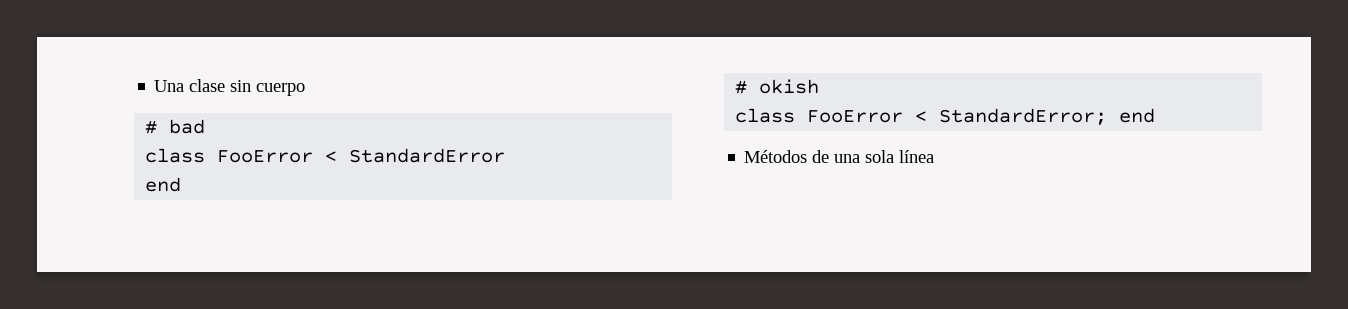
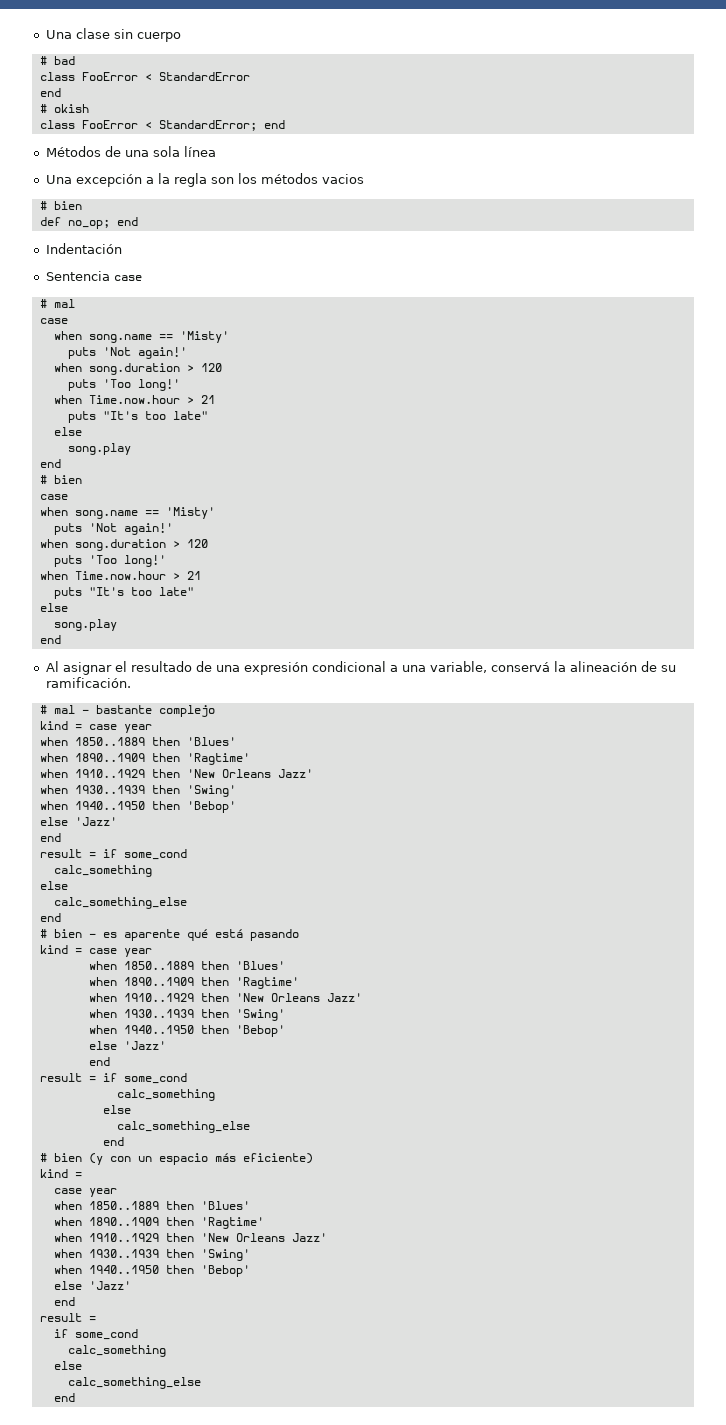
+ Una excepción a la regla son los métodos vacios
+ # bien
+ def no_op; end
+ Indentación
+ Sentencia case
+ # mal
+ case
+ when song.name == 'Misty'
+ puts 'Not again!'
+ when song.duration > 120
+ puts 'Too long!'
+ when Time.now.hour > 21
+ puts "It's too late"
+ else
+ song.play
+ end
+ # bien
+ case
+ when song.name == 'Misty'
+ puts 'Not again!'
+ when song.duration > 120
+ puts 'Too long!'
+ when Time.now.hour > 21
+ puts "It's too late"
+ else
+ song.play
+ end
+ Al asignar el resultado de una expresión condicional a una variable, conservá la alineación de su ramificación.
+ # mal - bastante complejo
+ kind = case year
+ when 1850..1889 then 'Blues'
+ when 1890..1909 then 'Ragtime'
+ when 1910..1929 then 'New Orleans Jazz'
+ when 1930..1939 then 'Swing'
+ when 1940..1950 then 'Bebop'
+ else 'Jazz'
+ end
+ result = if some_cond
+ calc_something
+ else
+ calc_something_else
+ end
+ # bien - es aparente qué está pasando
+ kind = case year
+ when 1850..1889 then 'Blues'
+ when 1890..1909 then 'Ragtime'
+ when 1910..1929 then 'New Orleans Jazz'
+ when 1930..1939 then 'Swing'
+ when 1940..1950 then 'Bebop'
+ else 'Jazz'
+ end
+ result = if some_cond
+ calc_something
+ else
+ calc_something_else
+ end
+ # bien (y con un espacio más eficiente)
+ kind =
+ case year
+ when 1850..1889 then 'Blues'
+ when 1890..1909 then 'Ragtime'
+ when 1910..1929 then 'New Orleans Jazz'
+ when 1930..1939 then 'Swing'
+ when 1940..1950 then 'Bebop'
+ else 'Jazz'
+ end
+ result =
+ if some_cond
+ calc_something
+ else
+ calc_something_else
+ end

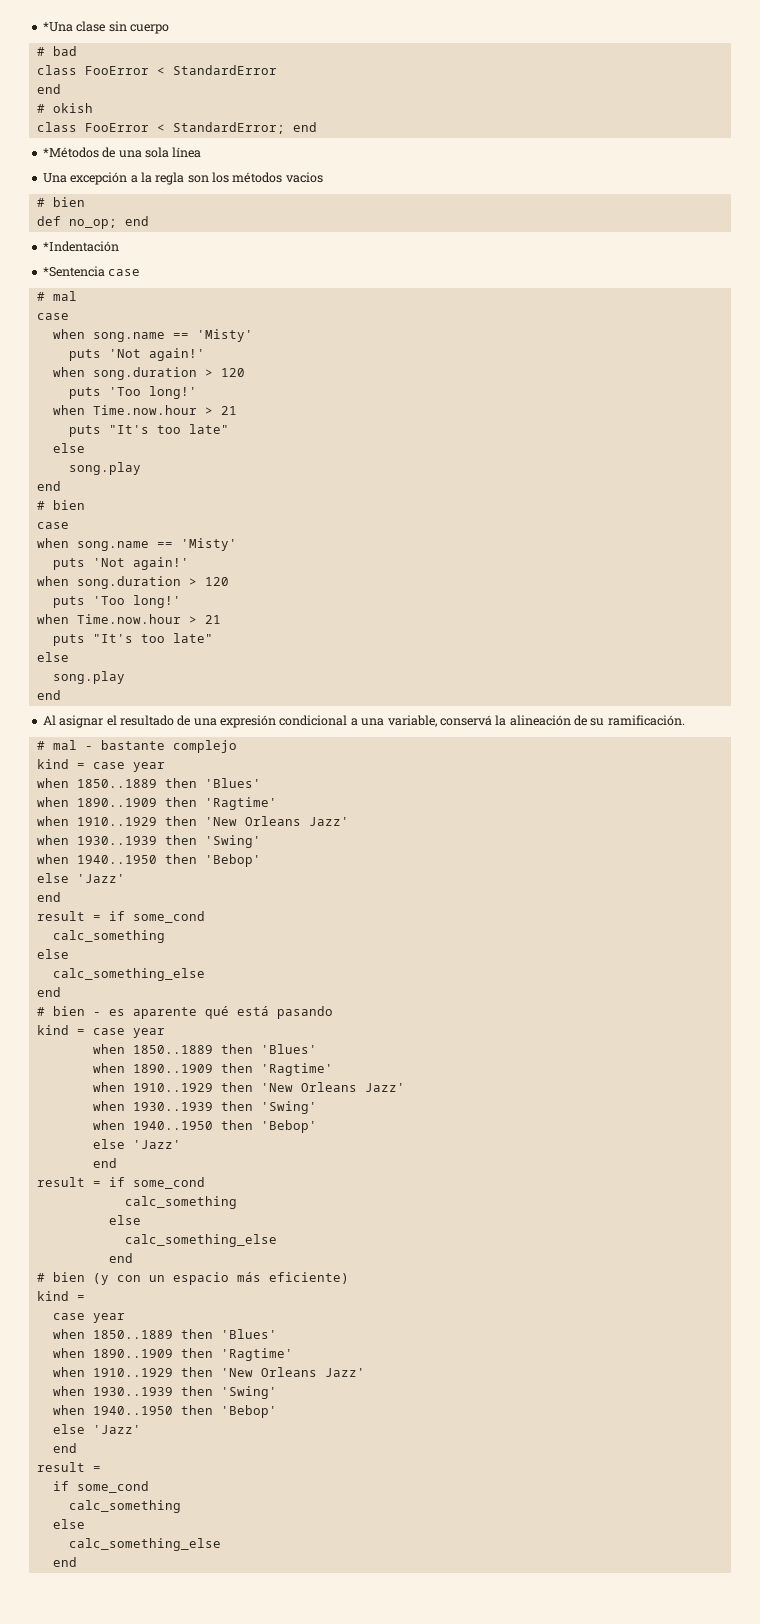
- Una clase sin cuerpo
+ *Una clase sin cuerpo
- Métodos de una sola línea
+ *Métodos de una sola línea
- Indentación
- Sentencia case
+ *Indentación
+ *Sentencia case

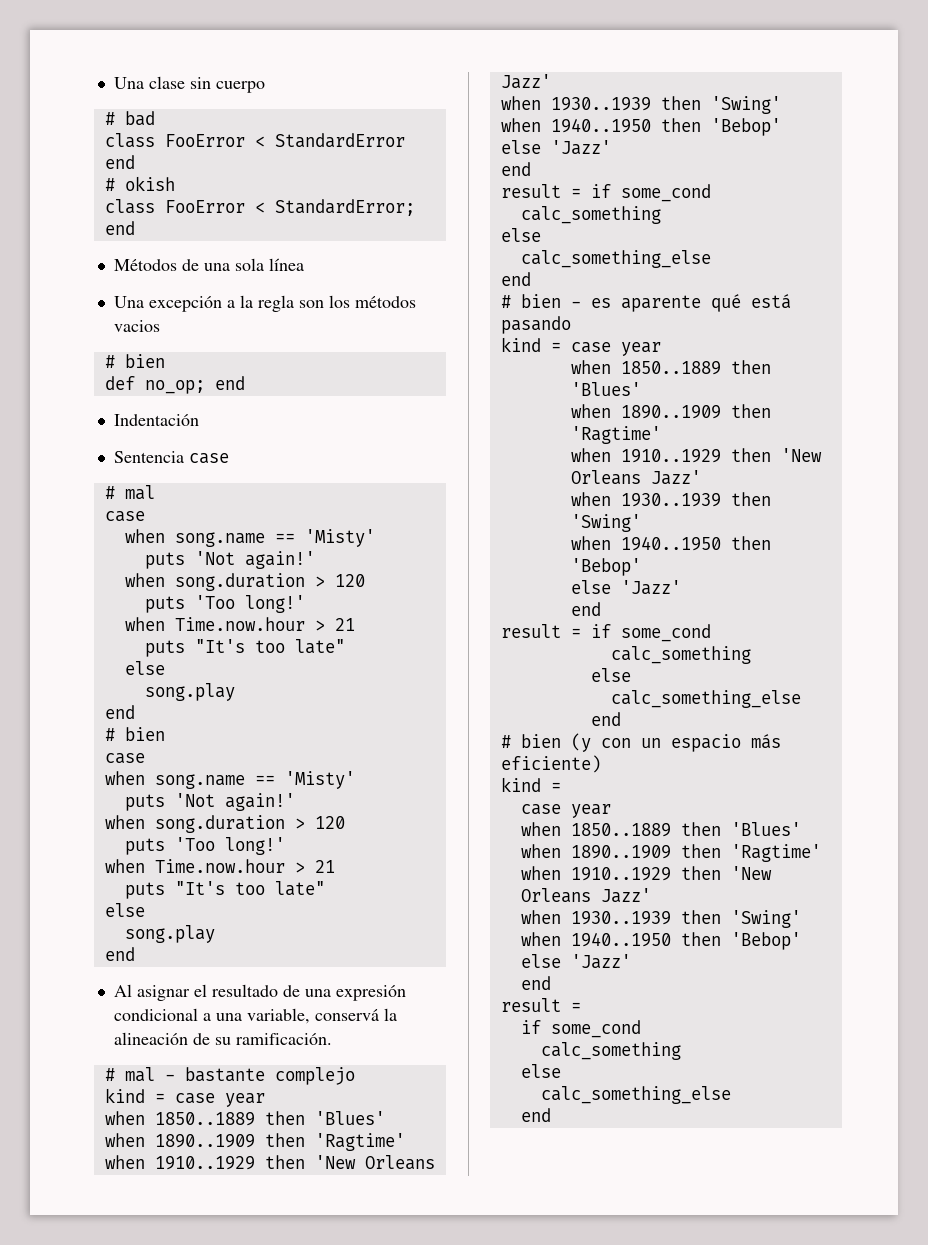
- *Una clase sin cuerpo
+ Una clase sin cuerpo
- *Métodos de una sola línea
+ Métodos de una sola línea
- *Indentación
- *Sentencia case
+ Indentación
+ Sentencia case

